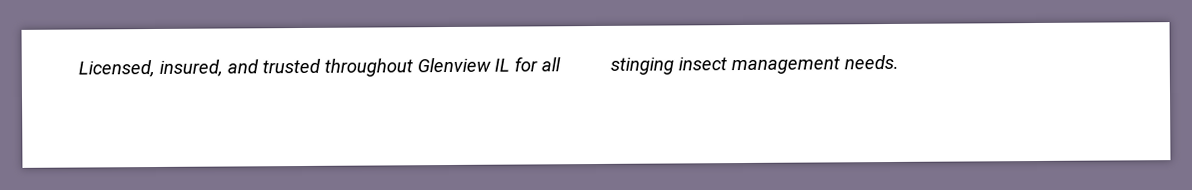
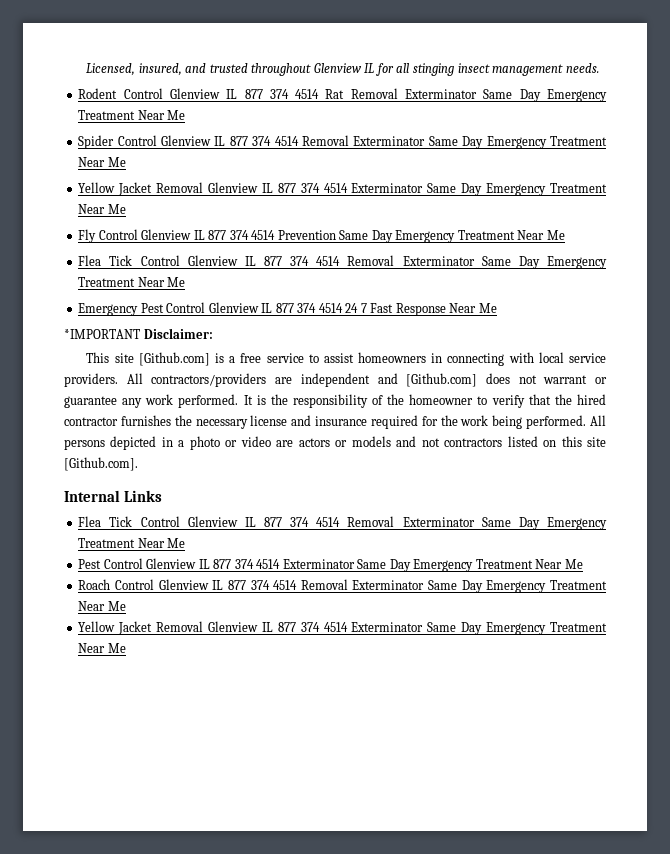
+ Rodent Control Glenview IL 877 374 4514 Rat Removal Exterminator Same Day Emergency Treatment Near Me
+ Spider Control Glenview IL 877 374 4514 Removal Exterminator Same Day Emergency Treatment Near Me
+ Yellow Jacket Removal Glenview IL 877 374 4514 Exterminator Same Day Emergency Treatment Near Me
+ Fly Control Glenview IL 877 374 4514 Prevention Same Day Emergency Treatment Near Me
+ Flea Tick Control Glenview IL 877 374 4514 Removal Exterminator Same Day Emergency Treatment Near Me
+ Emergency Pest Control Glenview IL 877 374 4514 24 7 Fast Response Near Me
+ *IMPORTANT Disclaimer:
+ This site [Github.com] is a free service to assist homeowners in connecting with local service providers. All contractors/providers are independent and [Github.com] does not warrant or guarantee any work performed. It is the responsibility of the homeowner to verify that the hired contractor furnishes the necessary license and insurance required for the work being performed. All persons depicted in a photo or video are actors or models and not contractors listed on this site [Github.com].
+ Internal Links
+ Flea Tick Control Glenview IL 877 374 4514 Removal Exterminator Same Day Emergency Treatment Near Me
+ Pest Control Glenview IL 877 374 4514 Exterminator Same Day Emergency Treatment Near Me
+ Roach Control Glenview IL 877 374 4514 Removal Exterminator Same Day Emergency Treatment Near Me
+ Yellow Jacket Removal Glenview IL 877 374 4514 Exterminator Same Day Emergency Treatment Near Me

